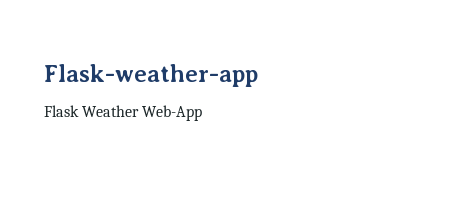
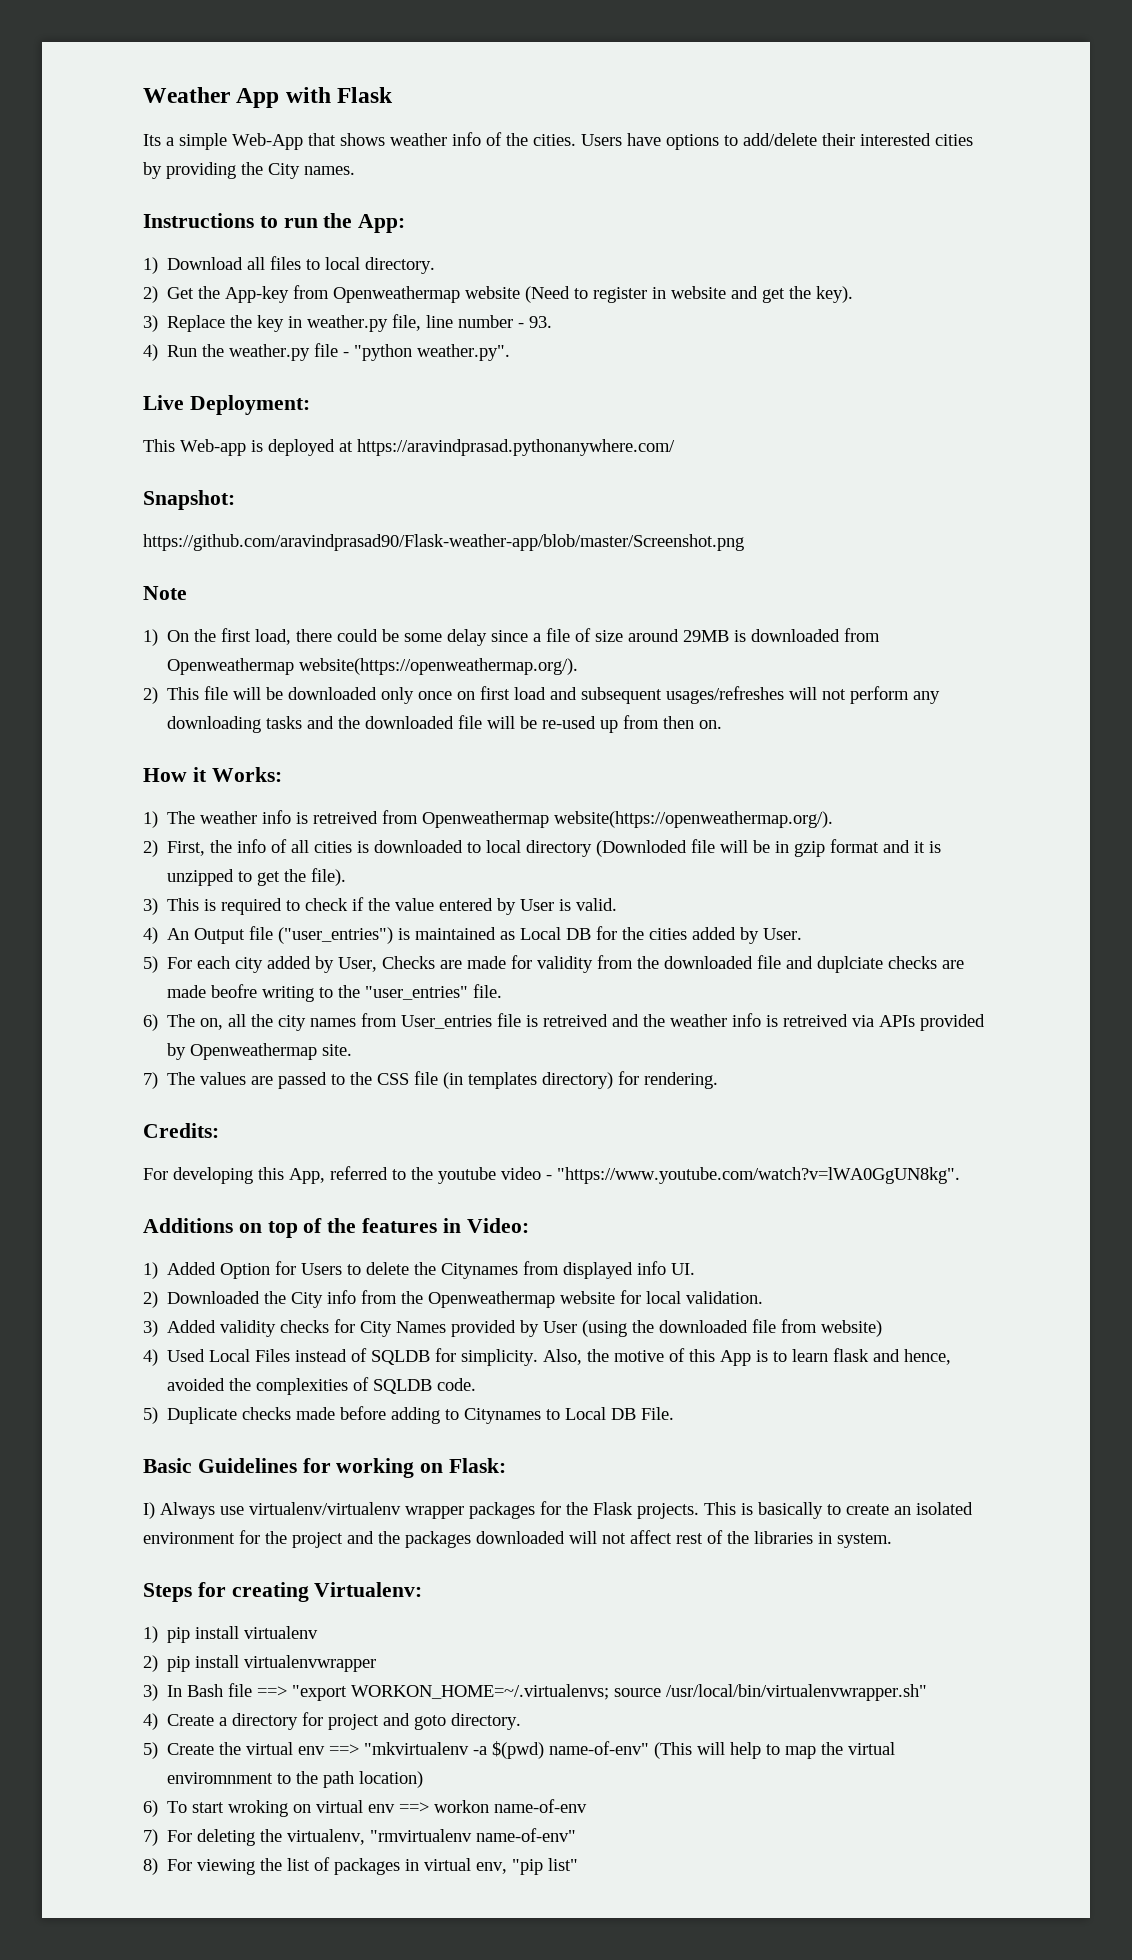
- Flask-weather-app
- Flask Weather Web-App
+ Weather App with Flask
+ Its a simple Web-App that shows weather info of the cities. Users have options to add/delete their interested cities by providing the City names.
+ Instructions to run the App:
+ 1) Download all files to local directory.
+ 2) Get the App-key from Openweathermap website (Need to register in website and get the key).
+ 3) Replace the key in weather.py file, line number - 93.
+ 4) Run the weather.py file - "python weather.py".
+ Live Deployment:
+ This Web-app is deployed at https://aravindprasad.pythonanywhere.com/
+ Snapshot:
+ https://github.com/aravindprasad90/Flask-weather-app/blob/master/Screenshot.png
+ Note
+ 1) On the first load, there could be some delay since a file of size around 29MB is downloaded from Openweathermap website(https://openweathermap.org/).
+ 2) This file will be downloaded only once on first load and subsequent usages/refreshes will not perform any downloading tasks and the downloaded file will be re-used up from then on.
+ How it Works:
+ 1) The weather info is retreived from Openweathermap website(https://openweathermap.org/).
+ 2) First, the info of all cities is downloaded to local directory (Downloded file will be in gzip format and it is unzipped to get the file).
+ 3) This is required to check if the value entered by User is valid.
+ 4) An Output file ("user_entries") is maintained as Local DB for the cities added by User.
+ 5) For each city added by User, Checks are made for validity from the downloaded file and duplciate checks are made beofre writing to the "user_entries" file.
+ 6) The on, all the city names from User_entries file is retreived and the weather info is retreived via APIs provided by Openweathermap site.
+ 7) The values are passed to the CSS file (in templates directory) for rendering.
+ Credits:
+ For developing this App, referred to the youtube video - "https://www.youtube.com/watch?v=lWA0GgUN8kg".
+ Additions on top of the features in Video:
+ 1) Added Option for Users to delete the Citynames from displayed info UI.
+ 2) Downloaded the City info from the Openweathermap website for local validation.
+ 3) Added validity checks for City Names provided by User (using the downloaded file from website)
+ 4) Used Local Files instead of SQLDB for simplicity. Also, the motive of this App is to learn flask and hence, avoided the complexities of SQLDB code.
+ 5) Duplicate checks made before adding to Citynames to Local DB File.
+ Basic Guidelines for working on Flask:
+ I) Always use virtualenv/virtualenv wrapper packages for the Flask projects. This is basically to create an isolated environment for the project and the packages downloaded will not affect rest of the libraries in system.
+ Steps for creating Virtualenv:
+ 1) pip install virtualenv
+ 2) pip install virtualenvwrapper
+ 3) In Bash file ==> "export WORKON_HOME=~/.virtualenvs; source /usr/local/bin/virtualenvwrapper.sh"
+ 4) Create a directory for project and goto directory.
+ 5) Create the virtual env ==> "mkvirtualenv -a $(pwd) name-of-env" (This will help to map the virtual enviromnment to the path location)
+ 6) To start wroking on virtual env ==> workon name-of-env
+ 7) For deleting the virtualenv, "rmvirtualenv name-of-env"
+ 8) For viewing the list of packages in virtual env, "pip list"

